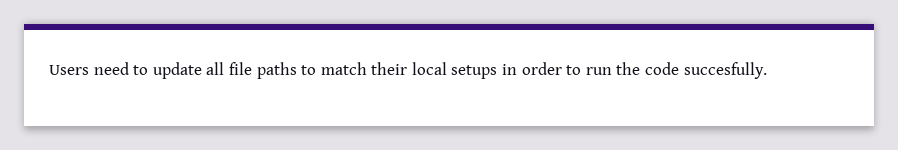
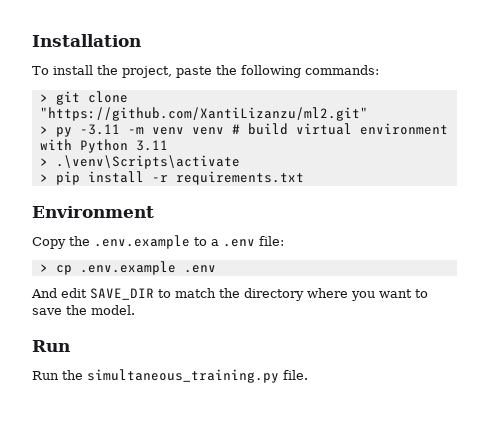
- Users need to update all file paths to match their local setups in order to run the code succesfully.
+ Installation
+ To install the project, paste the following commands:
+ > git clone "https://github.com/XantiLizanzu/ml2.git"
+ > py -3.11 -m venv venv # build virtual environment with Python 3.11
+ > .\venv\Scripts\activate
+ > pip install -r requirements.txt
+ Environment
+ Copy the .env.example to a .env file:
+ > cp .env.example .env
+ And edit SAVE_DIR to match the directory where you want to save the model.
+ Run
+ Run the simultaneous_training.py file.

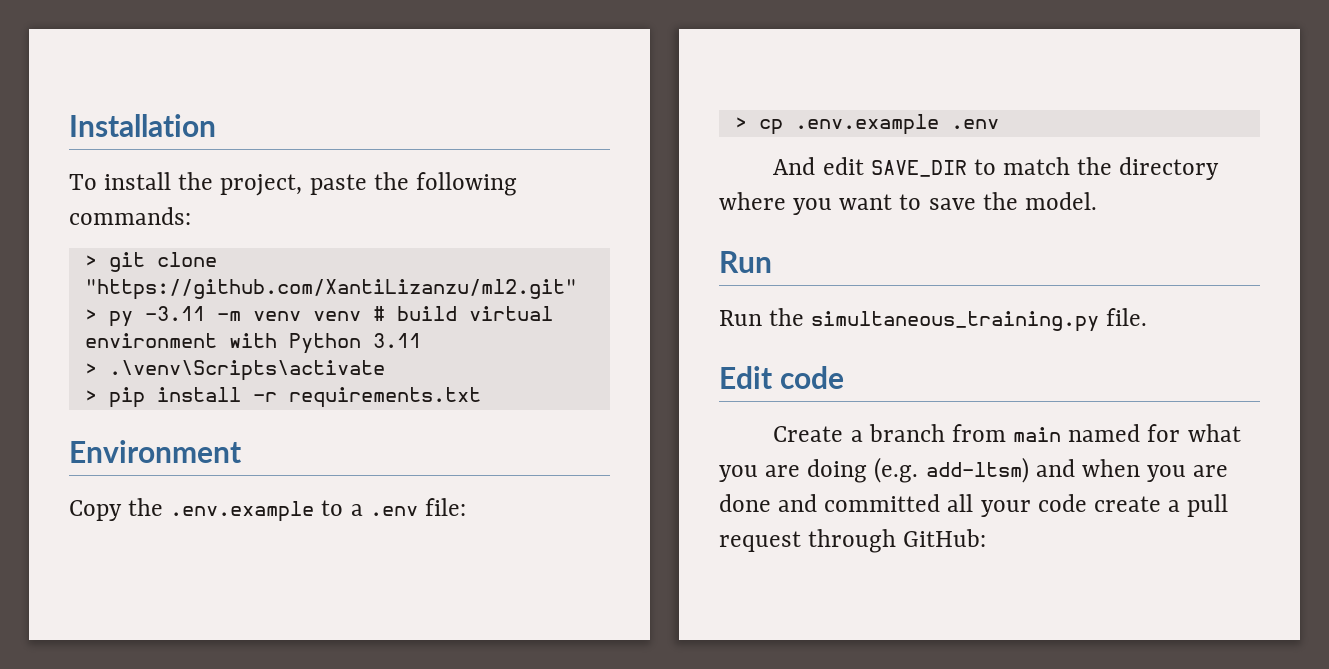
+ Edit code
+ Create a branch from main named for what you are doing (e.g. add-ltsm) and when you are done and committed all your code create a pull request through GitHub:

